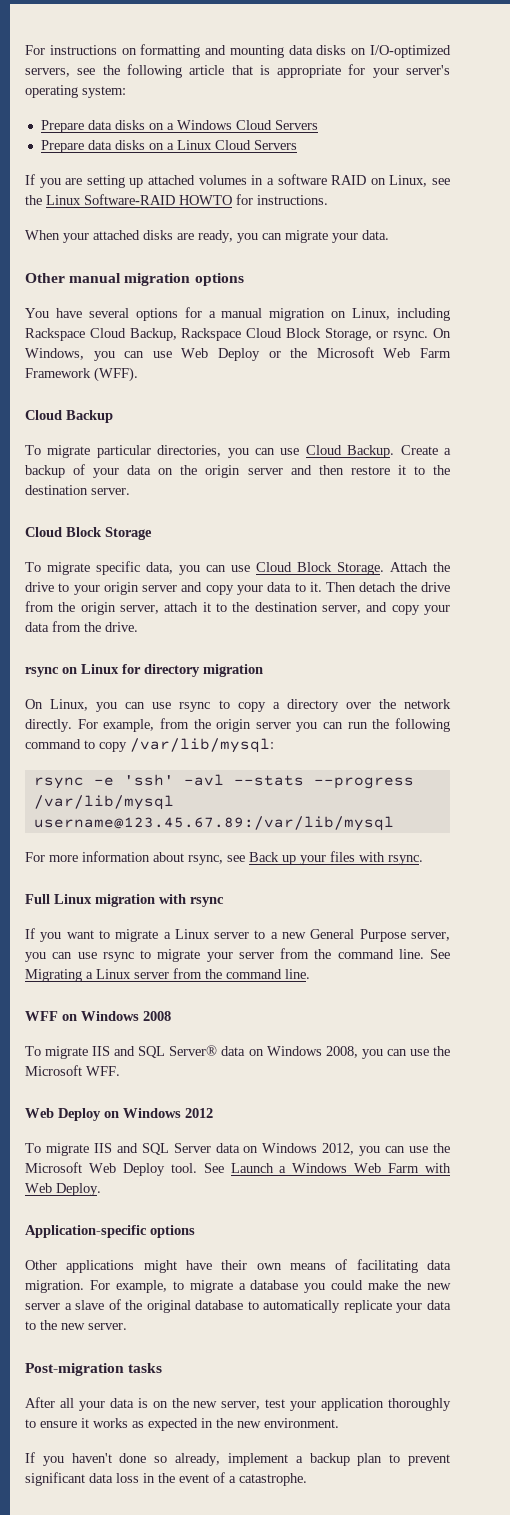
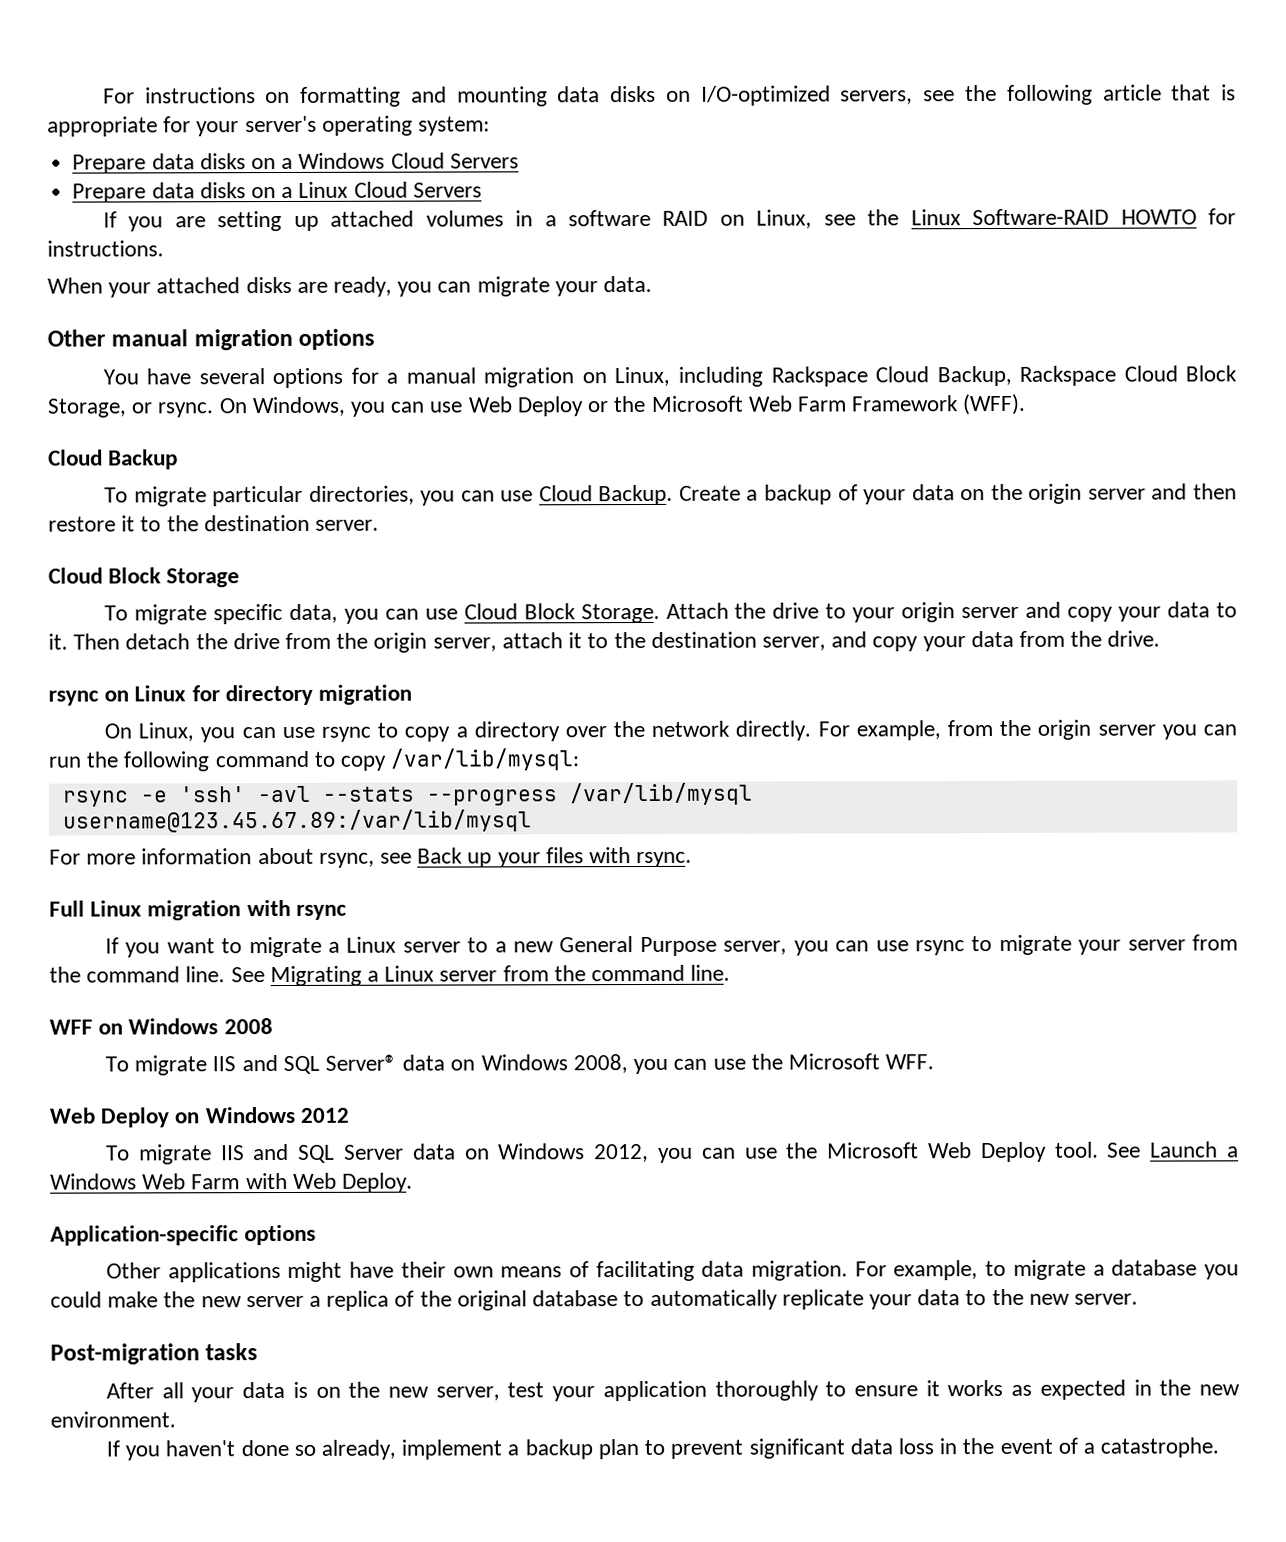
- For example, to migrate a database you could make the new server a slave of the original database to automatically replicate your data to the new server.
+ For example, to migrate a database you could make the new server a replica of the original database to automatically replicate your data to the new server.

